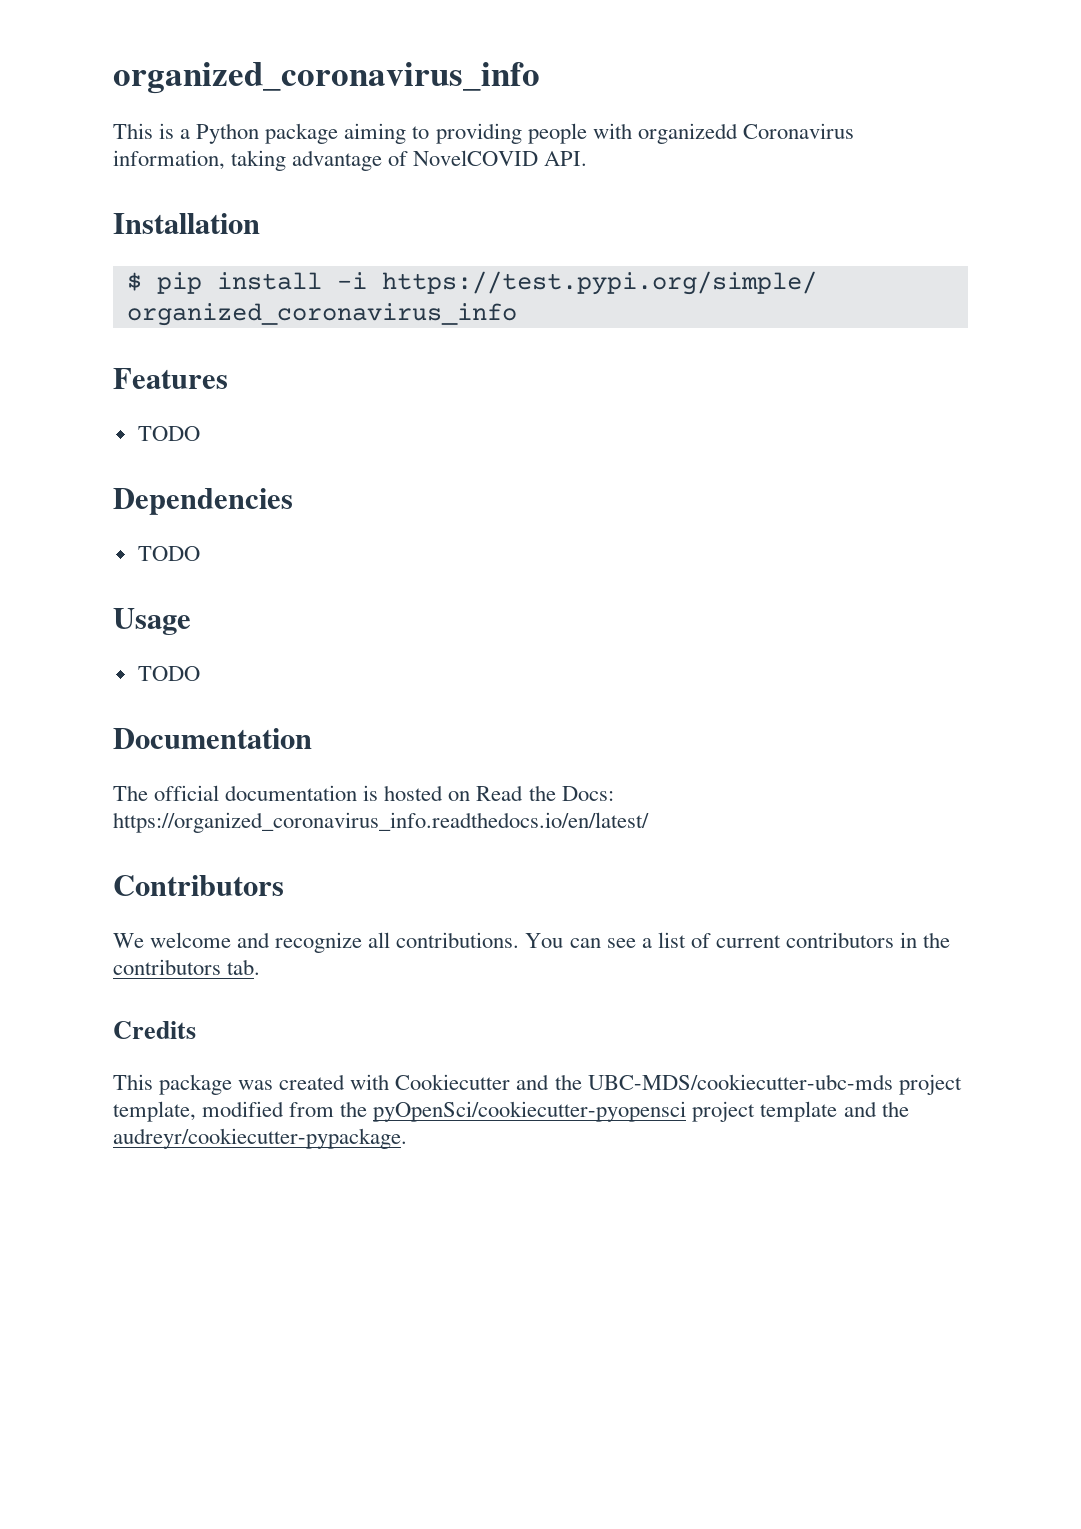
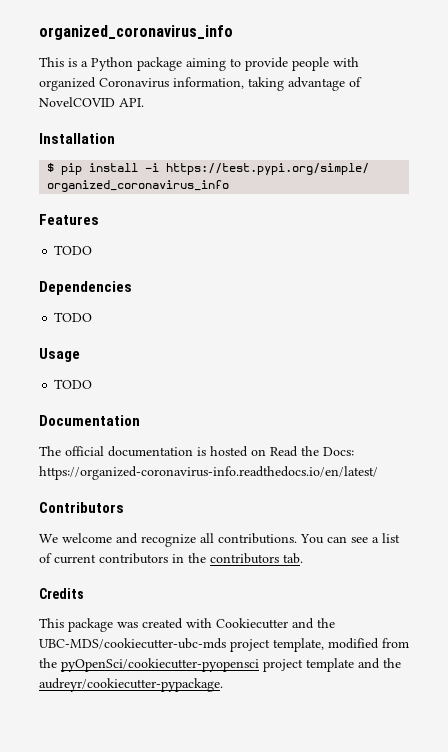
- This is a Python package aiming to providing people with organizedd Coronavirus information, taking advantage of NovelCOVID API.
+ This is a Python package aiming to provide people with organized Coronavirus information, taking advantage of NovelCOVID API.
- The official documentation is hosted on Read the Docs: https://organized_coronavirus_info.readthedocs.io/en/latest/
+ The official documentation is hosted on Read the Docs: https://organized-coronavirus-info.readthedocs.io/en/latest/

